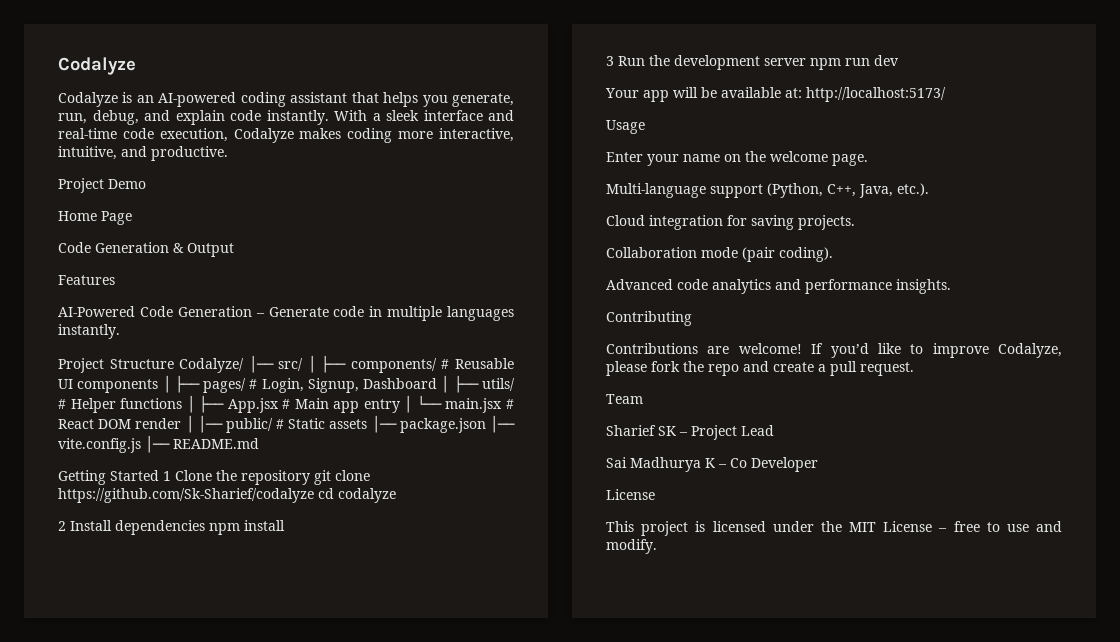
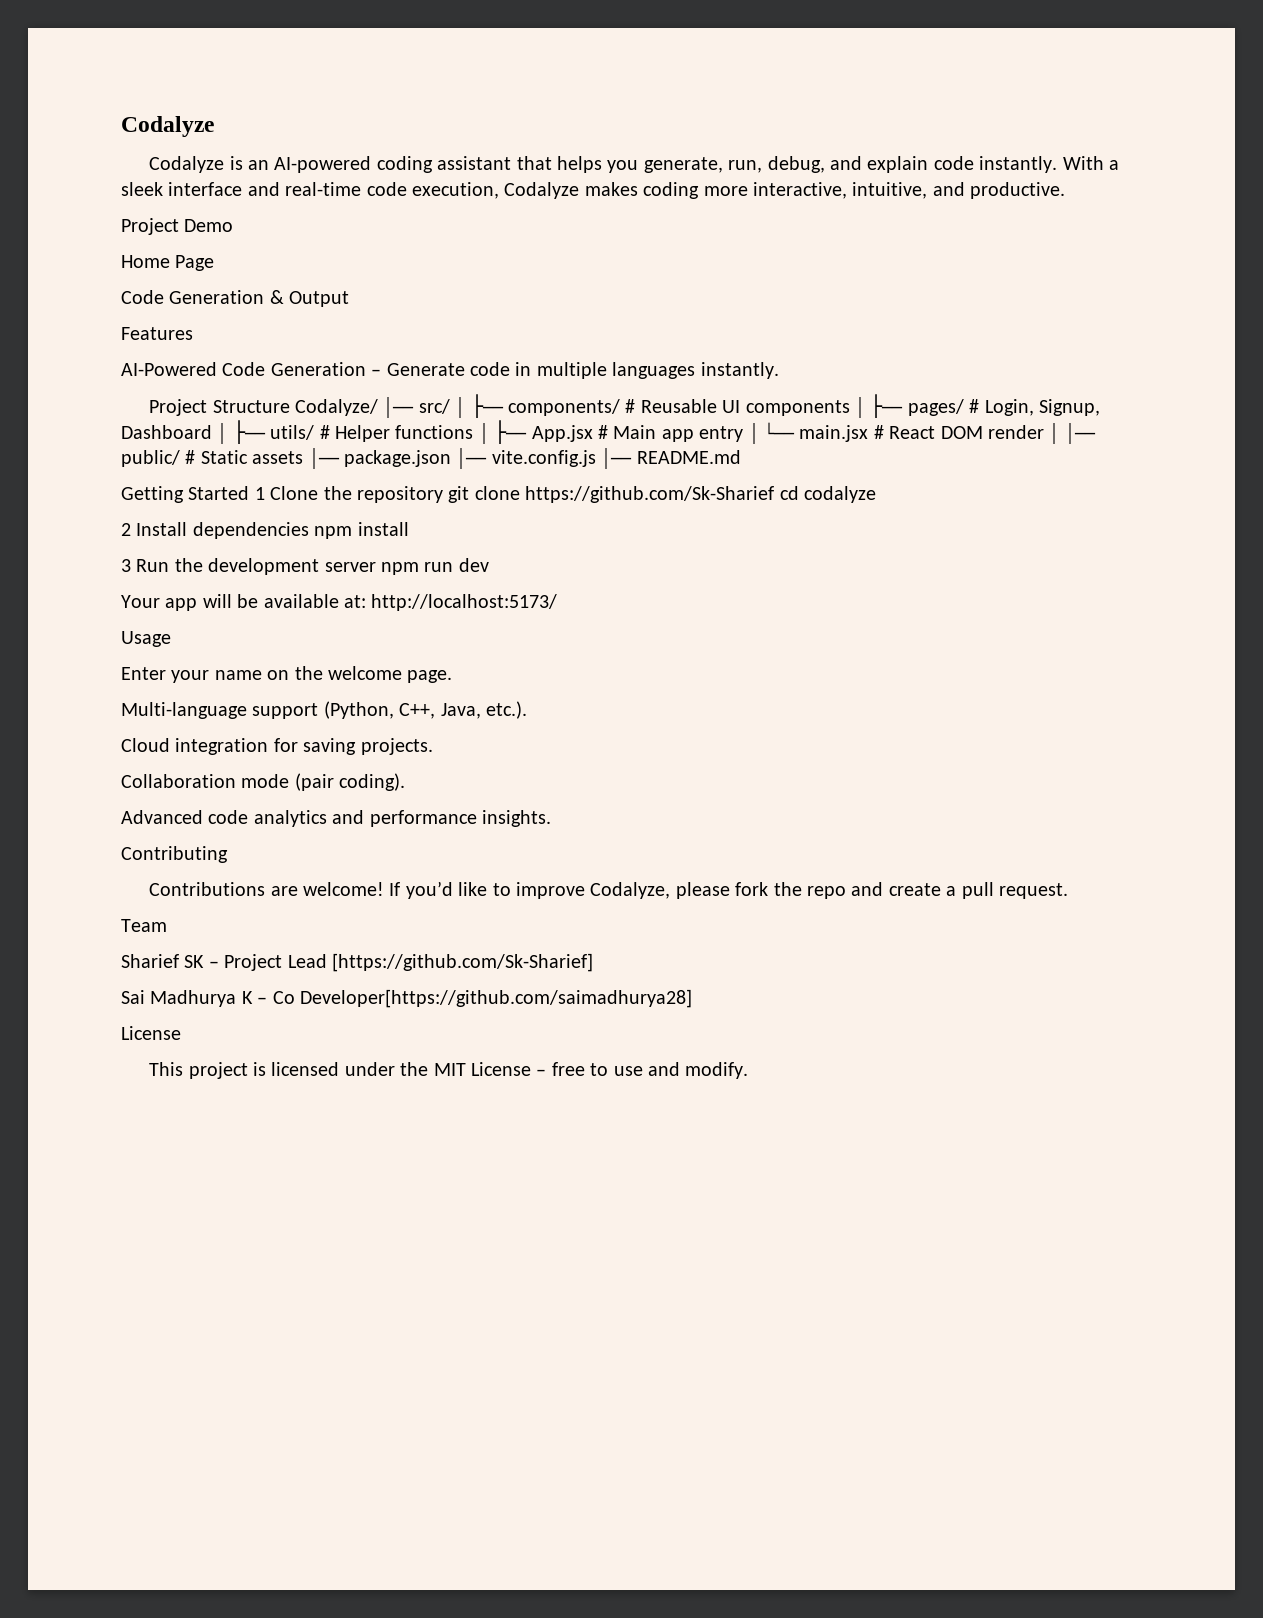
- Getting Started 1 Clone the repository git clone https://github.com/Sk-Sharief/codalyze cd codalyze
+ Getting Started 1 Clone the repository git clone https://github.com/Sk-Sharief cd codalyze
- Sharief SK – Project Lead
+ Sharief SK – Project Lead [https://github.com/Sk-Sharief]
- Sai Madhurya K – Co Developer
+ Sai Madhurya K – Co Developer[https://github.com/saimadhurya28]

